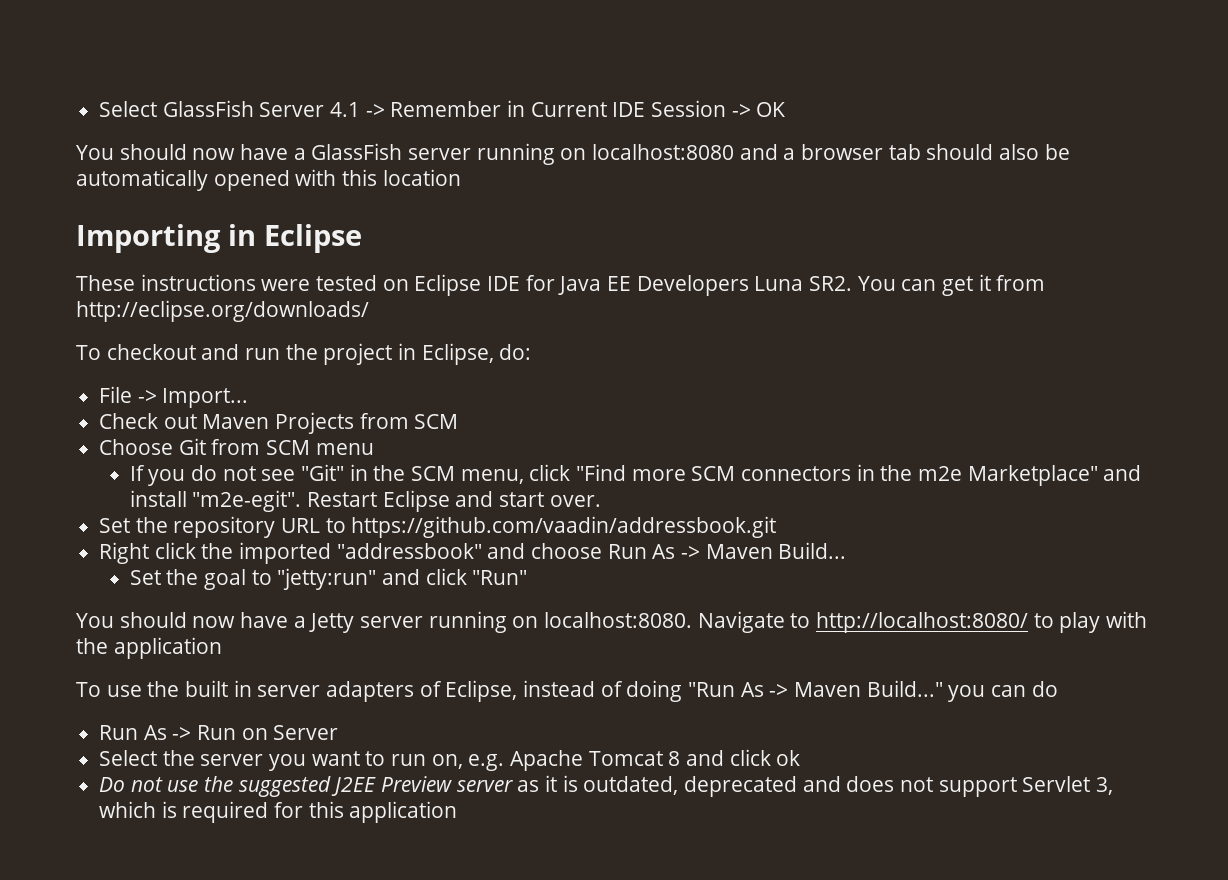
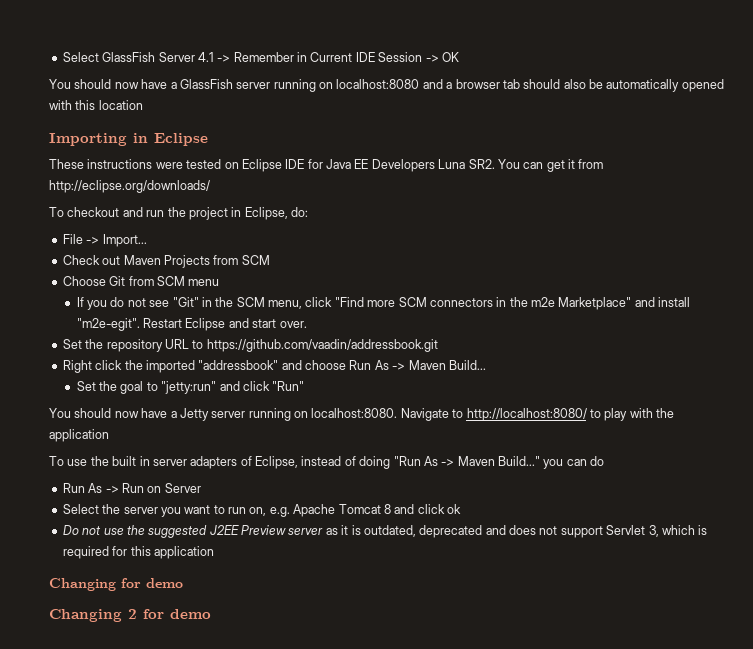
+ Changing for demo
+ Changing 2 for demo

